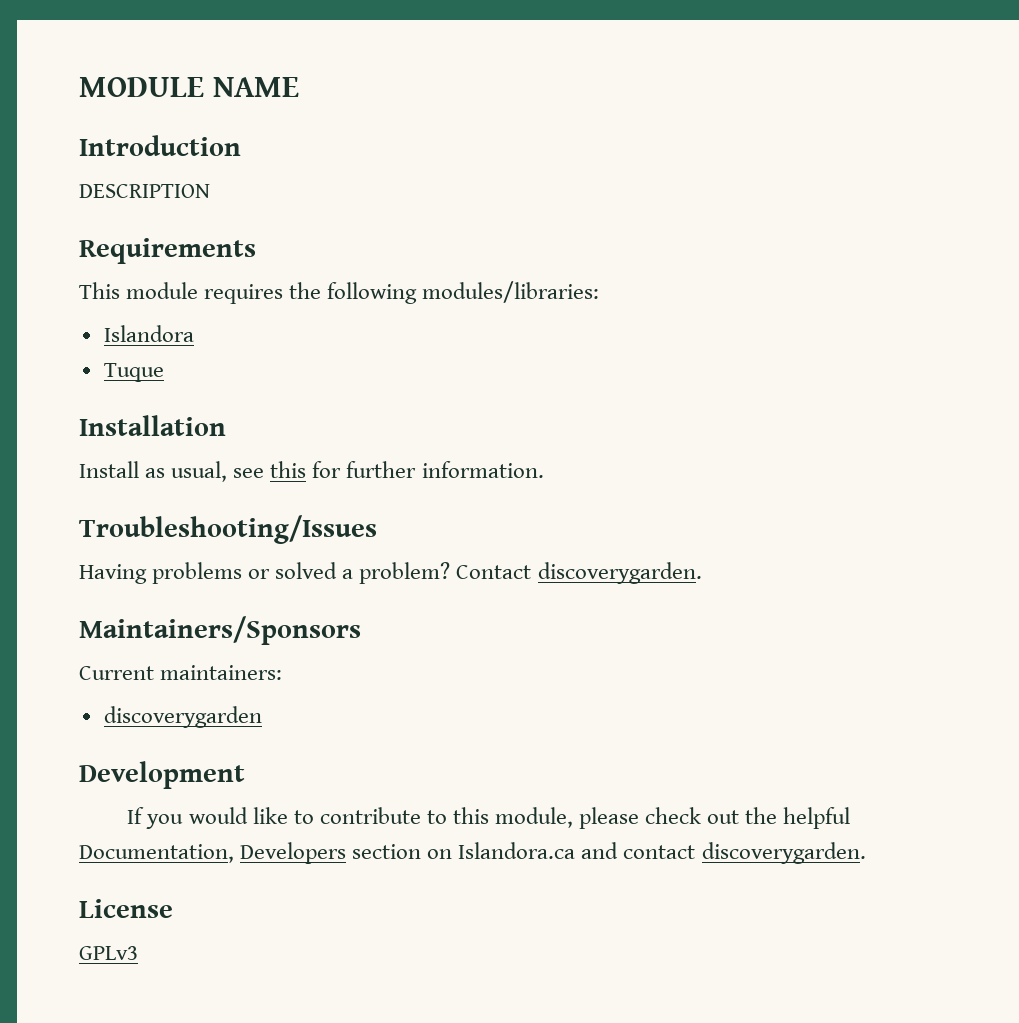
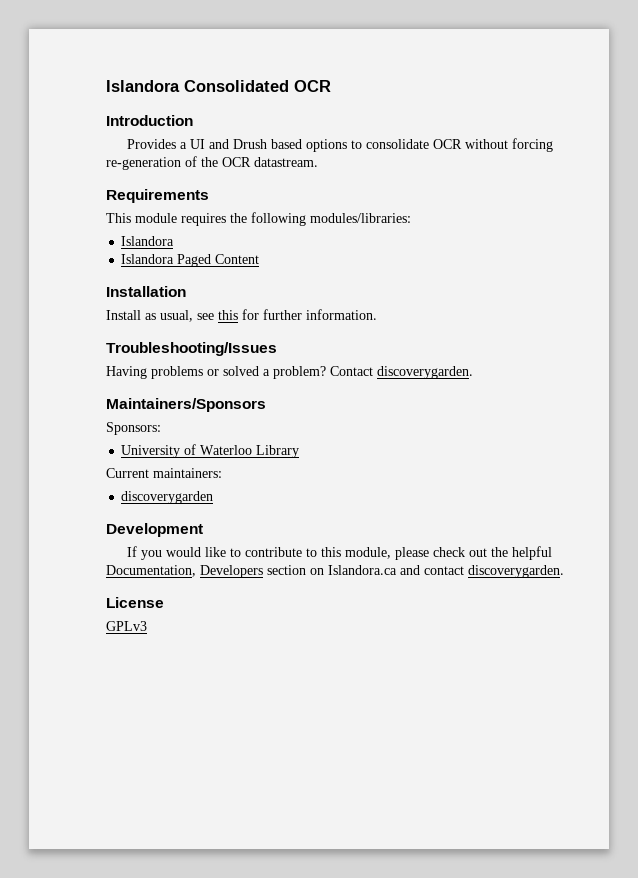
- MODULE NAME
+ Islandora Consolidated OCR
  Introduction
- DESCRIPTION
+ Provides a UI and Drush based options to consolidate OCR without forcing re-generation of the OCR datastream.
- Tuque
+ Islandora Paged Content
+ Sponsors:
+ University of Waterloo Library

